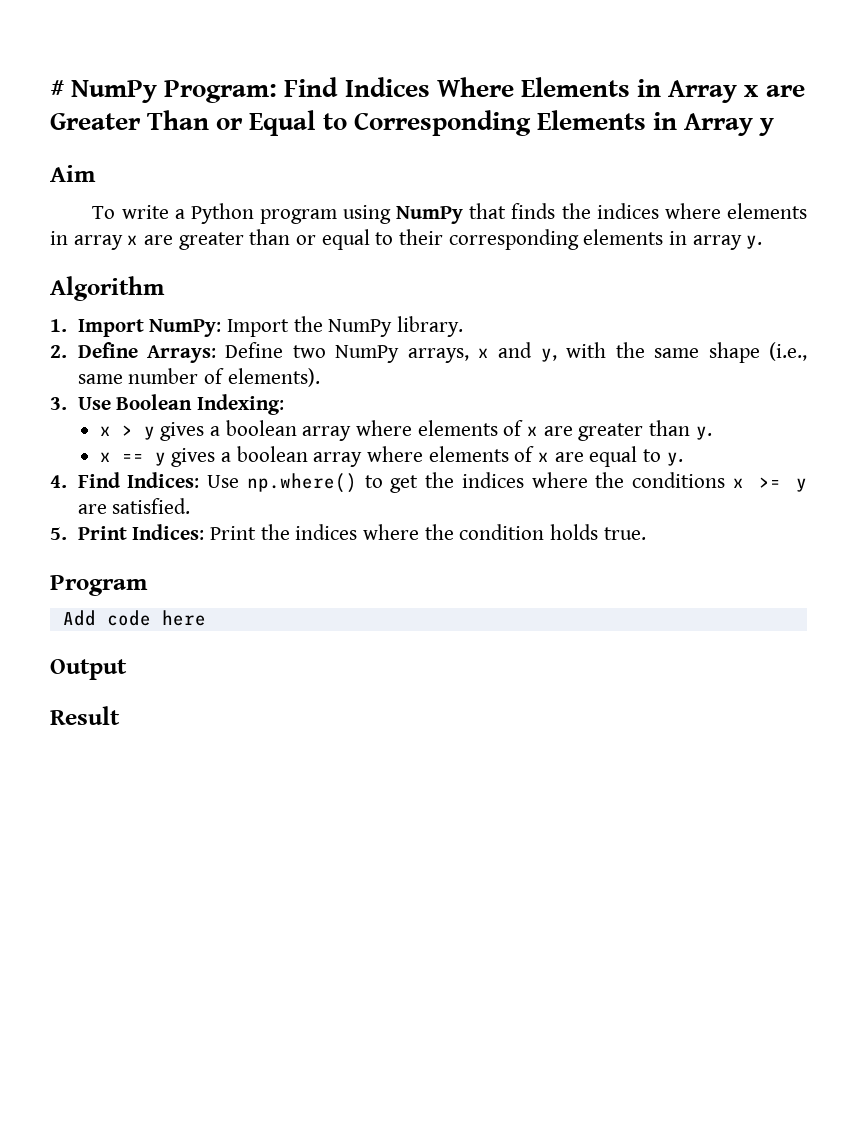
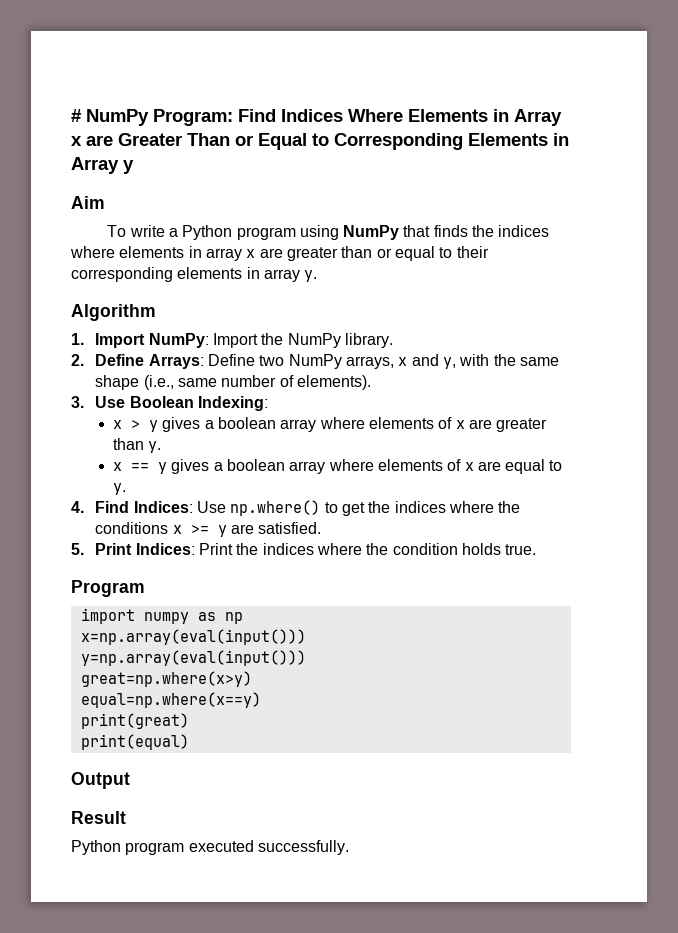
- Add code here
+ import numpy as np
+ x=np.array(eval(input()))
+ y=np.array(eval(input()))
+ great=np.where(x>y)
+ equal=np.where(x==y)
+ print(great)
+ print(equal)
  Output
  Result
+ Python program executed successfully.

